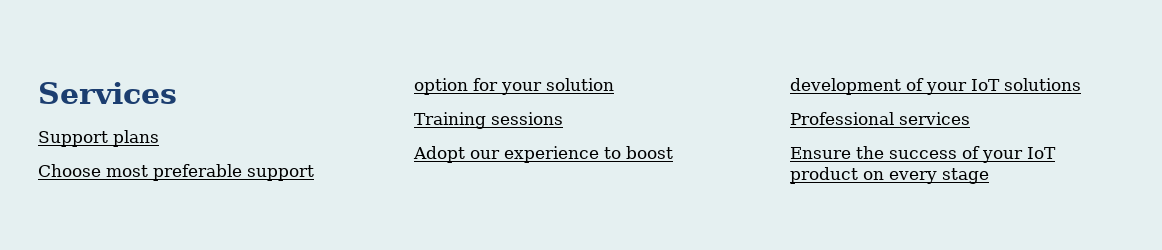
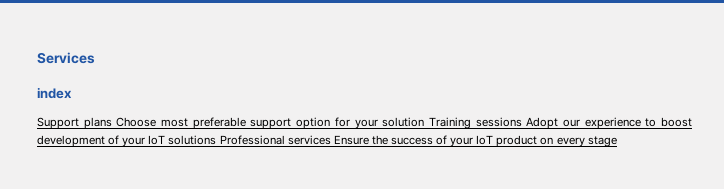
+ index
- Support plans
- Choose most preferable support option for your solution
- Training sessions
- Adopt our experience to boost development of your IoT solutions
- Professional services
- Ensure the success of your IoT product on every stage
+ Support plans Choose most preferable support option for your solution Training sessions Adopt our experience to boost development of your IoT solutions Professional services Ensure the success of your IoT product on every stage

